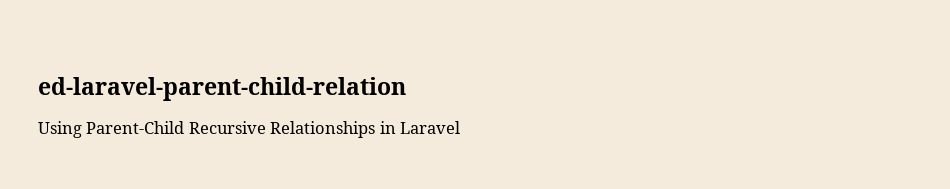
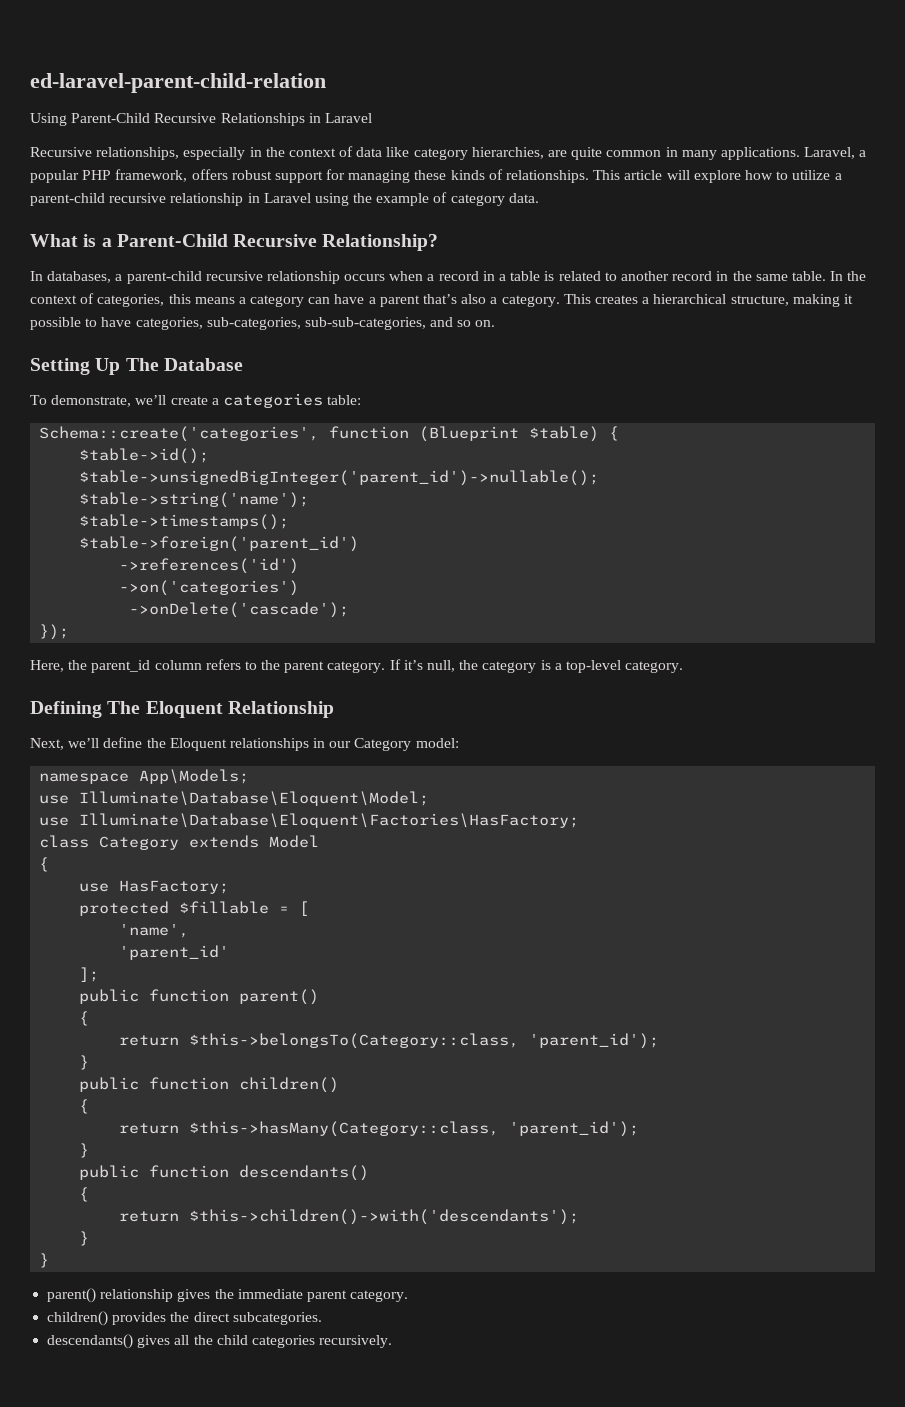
+ Recursive relationships, especially in the context of data like category hierarchies, are quite common in many applications. Laravel, a popular PHP framework, offers robust support for managing these kinds of relationships. This article will explore how to utilize a parent-child recursive relationship in Laravel using the example of category data.
+ What is a Parent-Child Recursive Relationship?
+ In databases, a parent-child recursive relationship occurs when a record in a table is related to another record in the same table. In the context of categories, this means a category can have a parent that’s also a category. This creates a hierarchical structure, making it possible to have categories, sub-categories, sub-sub-categories, and so on.
+ Setting Up The Database
+ To demonstrate, we’ll create a categories table:
+ Schema::create('categories', function (Blueprint $table) {
+ $table->id();
+ $table->unsignedBigInteger('parent_id')->nullable();
+ $table->string('name');
+ $table->timestamps();
+ $table->foreign('parent_id')
+ ->references('id')
+ ->on('categories')
+ ->onDelete('cascade');
+ });
+ Here, the parent_id column refers to the parent category. If it’s null, the category is a top-level category.
+ Defining The Eloquent Relationship
+ Next, we’ll define the Eloquent relationships in our Category model:
+ namespace App\Models;
+ use Illuminate\Database\Eloquent\Model;
+ use Illuminate\Database\Eloquent\Factories\HasFactory;
+ class Category extends Model
+ {
+ use HasFactory;
+ protected $fillable = [
+ 'name',
+ 'parent_id'
+ ];
+ public function parent()
+ {
+ return $this->belongsTo(Category::class, 'parent_id');
+ }
+ public function children()
+ {
+ return $this->hasMany(Category::class, 'parent_id');
+ }
+ public function descendants()
+ {
+ return $this->children()->with('descendants');
+ }
+ }
+ parent() relationship gives the immediate parent category.
+ children() provides the direct subcategories.
+ descendants() gives all the child categories recursively.

